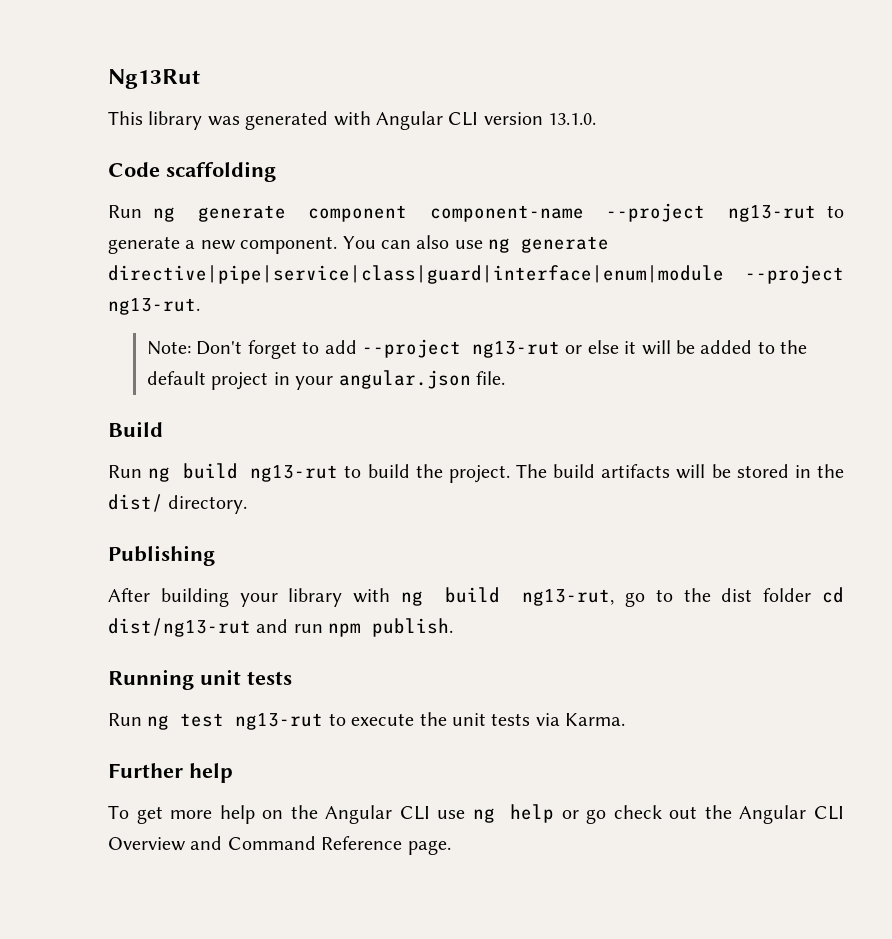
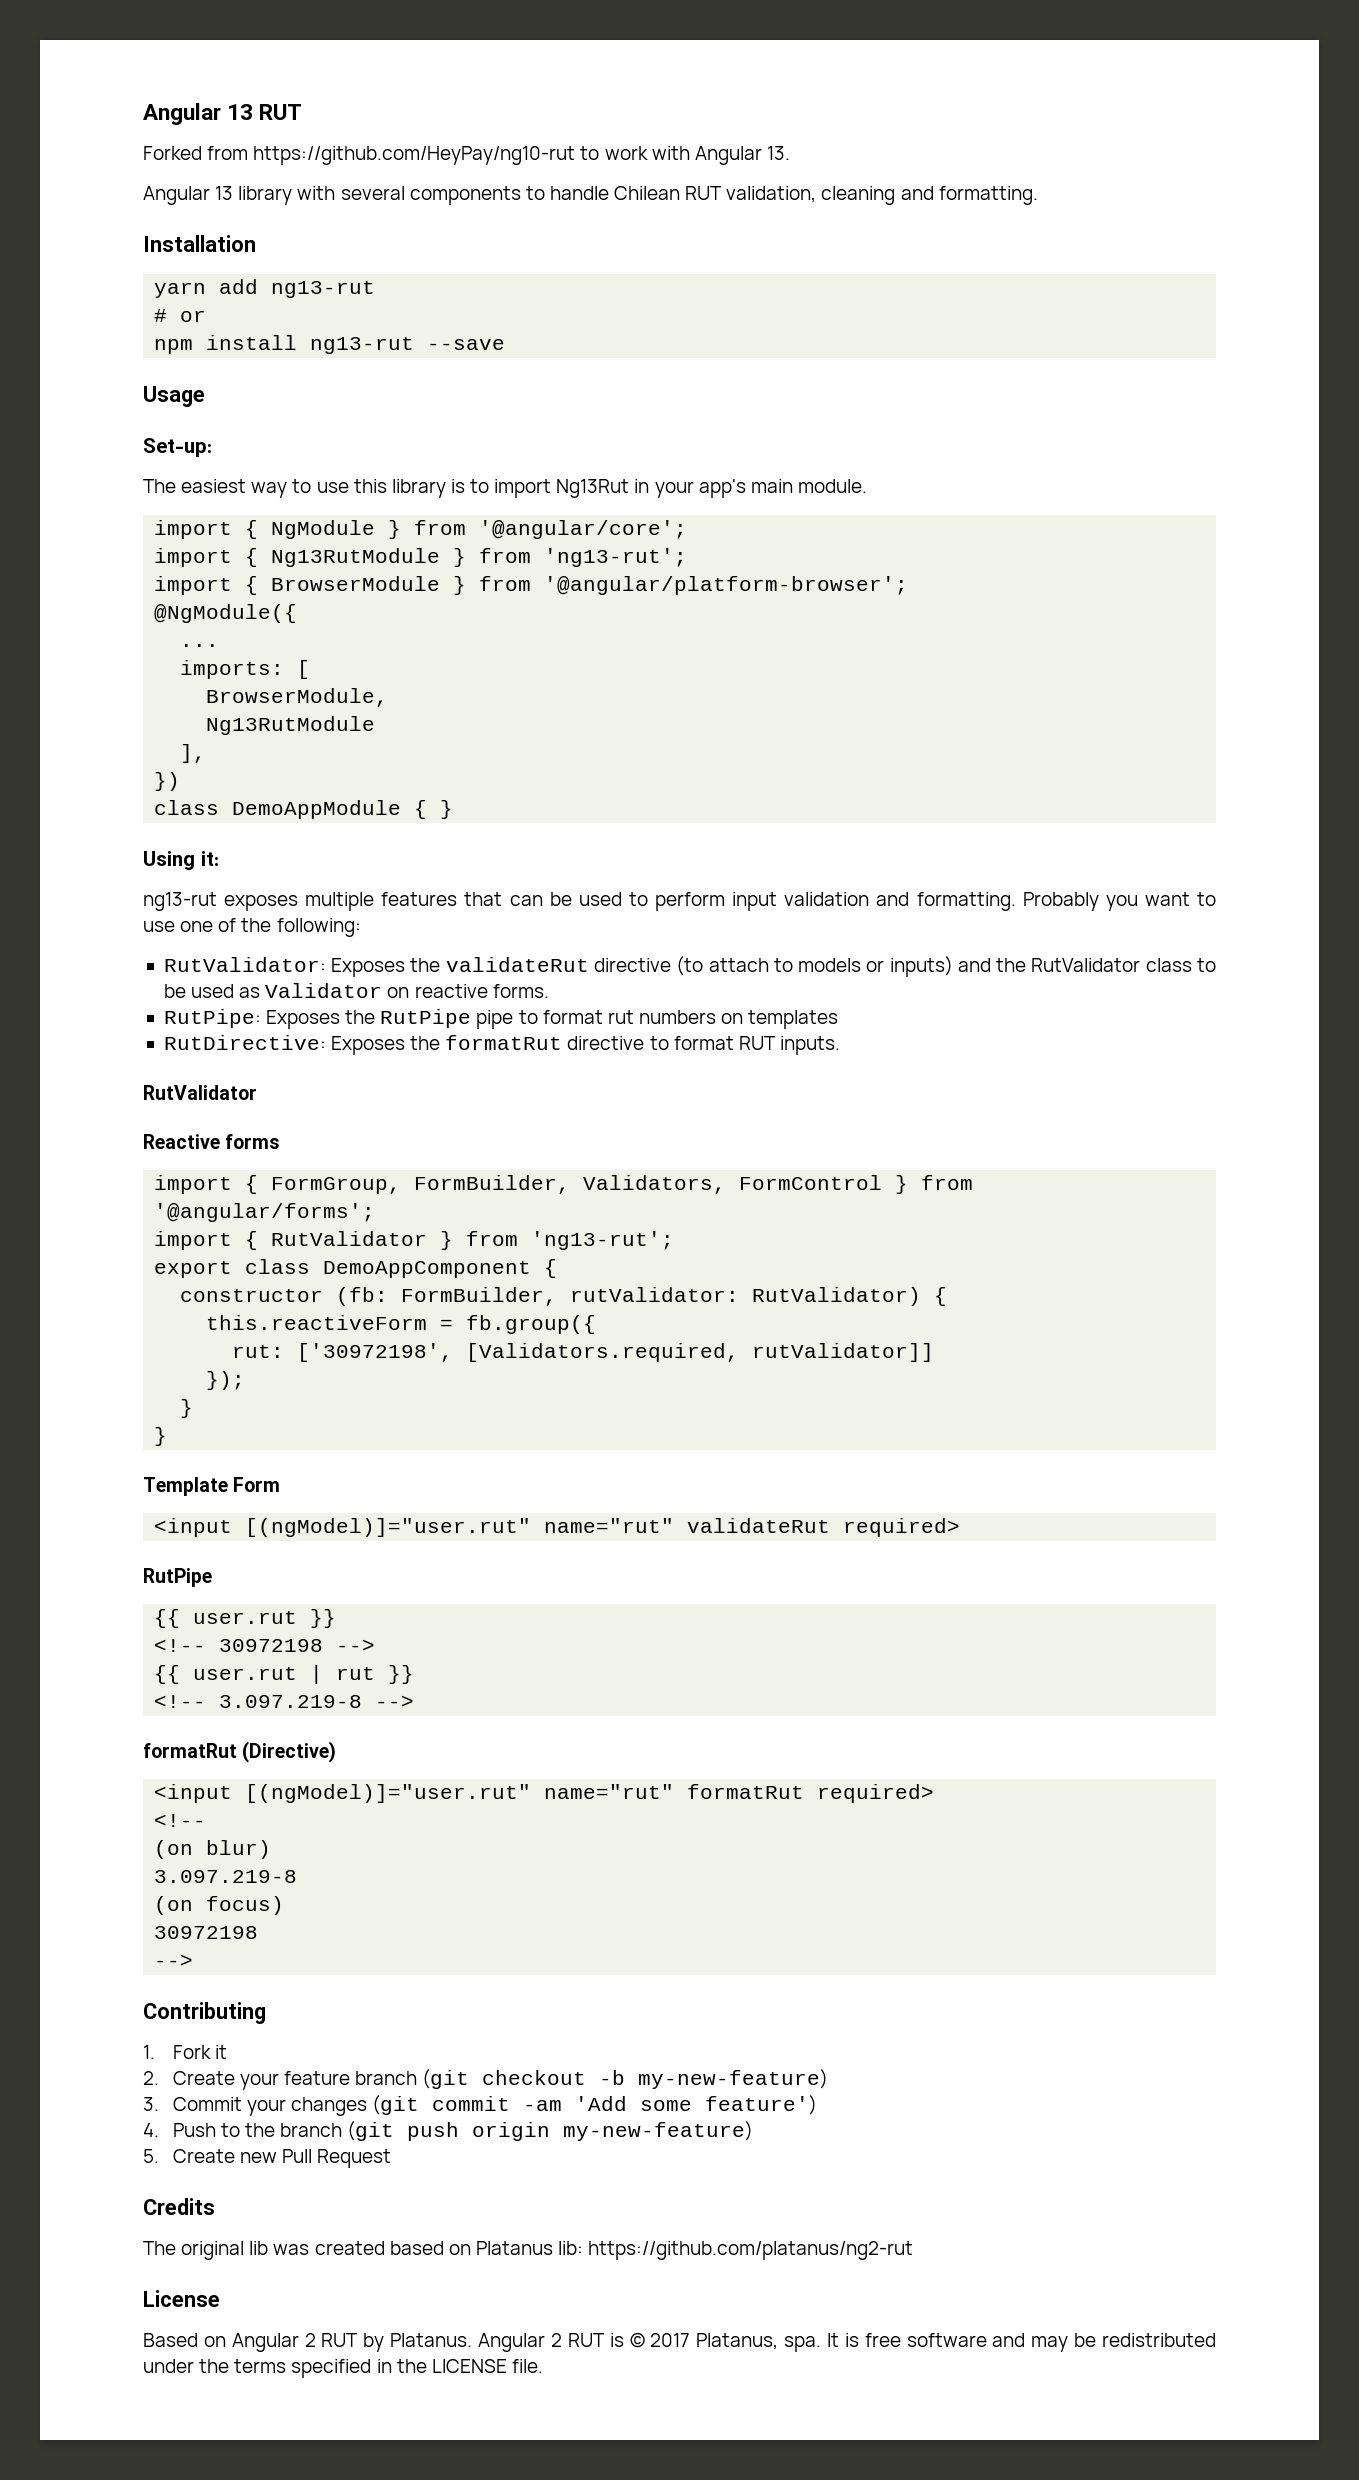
- Ng13Rut
- This library was generated with Angular CLI version 13.1.0.
- Code scaffolding
- Run ng generate component component-name --project ng13-rut to generate a new component. You can also use ng generate directive|pipe|service|class|guard|interface|enum|module --project ng13-rut.
- Note: Don't forget to add --project ng13-rut or else it will be added to the default project in your angular.json file.
- Build
- Run ng build ng13-rut to build the project. The build artifacts will be stored in the dist/ directory.
- Publishing
- After building your library with ng build ng13-rut, go to the dist folder cd dist/ng13-rut and run npm publish.
- Running unit tests
- Run ng test ng13-rut to execute the unit tests via Karma.
- Further help
- To get more help on the Angular CLI use ng help or go check out the Angular CLI Overview and Command Reference page.
+ Angular 13 RUT
+ Forked from https://github.com/HeyPay/ng10-rut to work with Angular 13.
+ Angular 13 library with several components to handle Chilean RUT validation, cleaning and formatting.
+ Installation
+ yarn add ng13-rut
+ # or
+ npm install ng13-rut --save
+ Usage
+ Set-up:
+ The easiest way to use this library is to import Ng13Rut in your app's main module.
+ import { NgModule } from '@angular/core';
+ import { Ng13RutModule } from 'ng13-rut';
+ import { BrowserModule } from '@angular/platform-browser';
+ @NgModule({
+ ...
+ imports: [
+ BrowserModule,
+ Ng13RutModule
+ ],
+ })
+ class DemoAppModule { }
+ Using it:
+ ng13-rut exposes multiple features that can be used to perform input validation and formatting. Probably you want to use one of the following:
+ RutValidator: Exposes the validateRut directive (to attach to models or inputs) and the RutValidator class to be used as Validator on reactive forms.
+ RutPipe: Exposes the RutPipe pipe to format rut numbers on templates
+ RutDirective: Exposes the formatRut directive to format RUT inputs.
+ RutValidator
+ Reactive forms
+ import { FormGroup, FormBuilder, Validators, FormControl } from '@angular/forms';
+ import { RutValidator } from 'ng13-rut';
+ export class DemoAppComponent {
+ constructor (fb: FormBuilder, rutValidator: RutValidator) {
+ this.reactiveForm = fb.group({
+ rut: ['30972198', [Validators.required, rutValidator]]
+ });
+ }
+ }
+ Template Form
+ <input [(ngModel)]="user.rut" name="rut" validateRut required>
+ RutPipe
+ {{ user.rut }}
+ <!-- 30972198 -->
+ {{ user.rut | rut }}
+ <!-- 3.097.219-8 -->
+ formatRut (Directive)
+ <input [(ngModel)]="user.rut" name="rut" formatRut required>
+ <!--
+ (on blur)
+ 3.097.219-8
+ (on focus)
+ 30972198
+ -->
+ Contributing
+ 1. Fork it
+ 2. Create your feature branch (git checkout -b my-new-feature)
+ 3. Commit your changes (git commit -am 'Add some feature')
+ 4. Push to the branch (git push origin my-new-feature)
+ 5. Create new Pull Request
+ Credits
+ The original lib was created based on Platanus lib: https://github.com/platanus/ng2-rut
+ License
+ Based on Angular 2 RUT by Platanus. Angular 2 RUT is © 2017 Platanus, spa. It is free software and may be redistributed under the terms specified in the LICENSE file.

